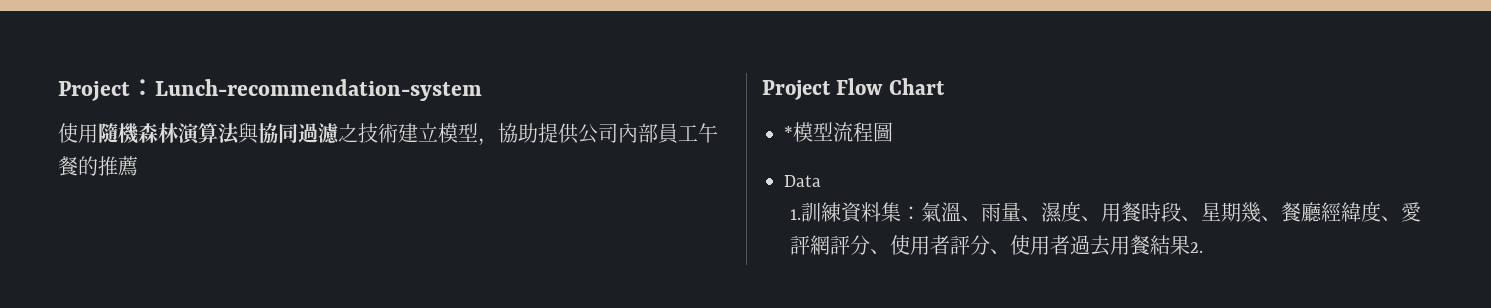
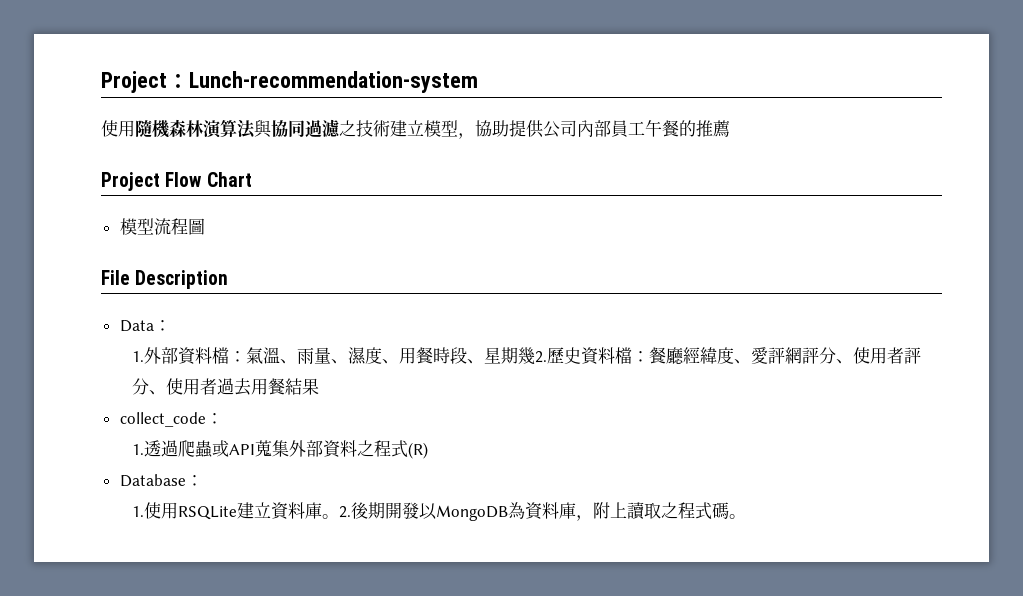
- *模型流程圖
+ 模型流程圖
+ File Description
- Data
- 1.訓練資料集：氣溫、雨量、濕度、用餐時段、星期幾、餐廳經緯度、愛評網評分、使用者評分、使用者過去用餐結果2.
+ Data：
+ 1.外部資料檔：氣溫、雨量、濕度、用餐時段、星期幾2.歷史資料檔：餐廳經緯度、愛評網評分、使用者評分、使用者過去用餐結果
+ collect_code：
+ 1.透過爬蟲或API蒐集外部資料之程式(R)
+ Database：
+ 1.使用RSQLite建立資料庫。2.後期開發以MongoDB為資料庫，附上讀取之程式碼。

